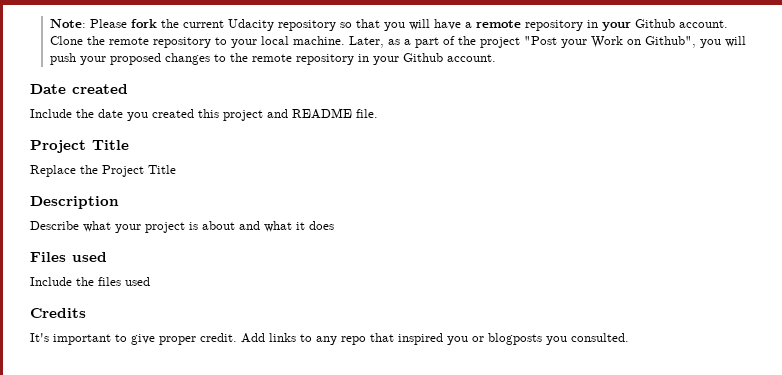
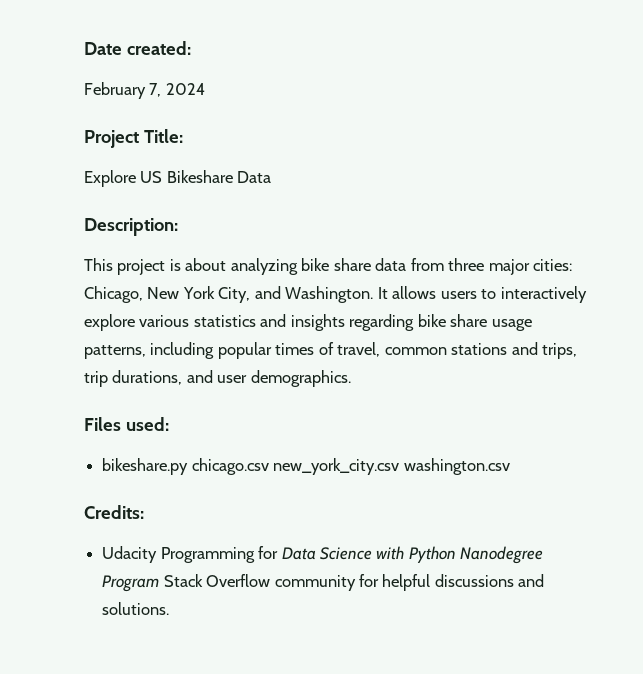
- Note: Please fork the current Udacity repository so that you will have a remote repository in your Github account. Clone the remote repository to your local machine. Later, as a part of the project "Post your Work on Github", you will push your proposed changes to the remote repository in your Github account.
- Date created
- Include the date you created this project and README file.
- Project Title
- Replace the Project Title
- Description
- Describe what your project is about and what it does
- Files used
- Include the files used
- Credits
- It's important to give proper credit. Add links to any repo that inspired you or blogposts you consulted.
+ Date created:
+ February 7, 2024
+ Project Title:
+ Explore US Bikeshare Data
+ Description:
+ This project is about analyzing bike share data from three major cities: Chicago, New York City, and Washington. It allows users to interactively explore various statistics and insights regarding bike share usage patterns, including popular times of travel, common stations and trips, trip durations, and user demographics.
+ Files used:
+ bikeshare.py chicago.csv new_york_city.csv washington.csv
+ Credits:
+ Udacity Programming for Data Science with Python Nanodegree Program Stack Overflow community for helpful discussions and solutions.

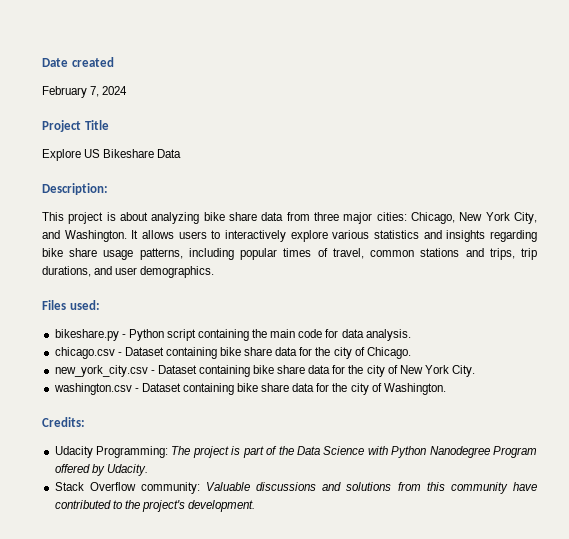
- Date created:
+ Date created
- Project Title:
+ Project Title
- bikeshare.py chicago.csv new_york_city.csv washington.csv
+ bikeshare.py - Python script containing the main code for data analysis.
+ chicago.csv - Dataset containing bike share data for the city of Chicago.
+ new_york_city.csv - Dataset containing bike share data for the city of New York City.
+ washington.csv - Dataset containing bike share data for the city of Washington.
  Credits:
- Udacity Programming for Data Science with Python Nanodegree Program Stack Overflow community for helpful discussions and solutions.
+ Udacity Programming: The project is part of the Data Science with Python Nanodegree Program offered by Udacity.
+ Stack Overflow community: Valuable discussions and solutions from this community have contributed to the project's development.

